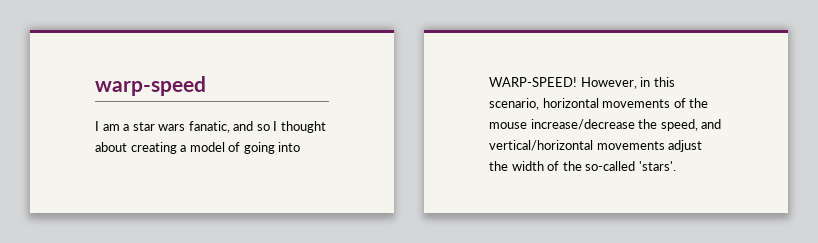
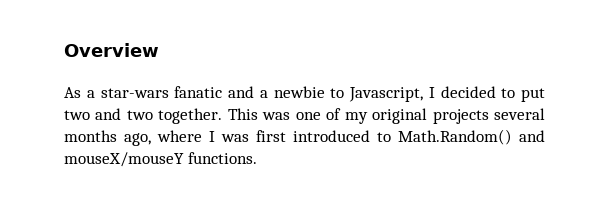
- warp-speed
- I am a star wars fanatic, and so I thought about creating a model of going into WARP-SPEED! However, in this scenario, horizontal movements of the mouse increase/decrease the speed, and vertical/horizontal movements adjust the width of the so-called 'stars'.
+ Overview
+ As a star-wars fanatic and a newbie to Javascript, I decided to put two and two together. This was one of my original projects several months ago, where I was first introduced to Math.Random() and mouseX/mouseY functions.

